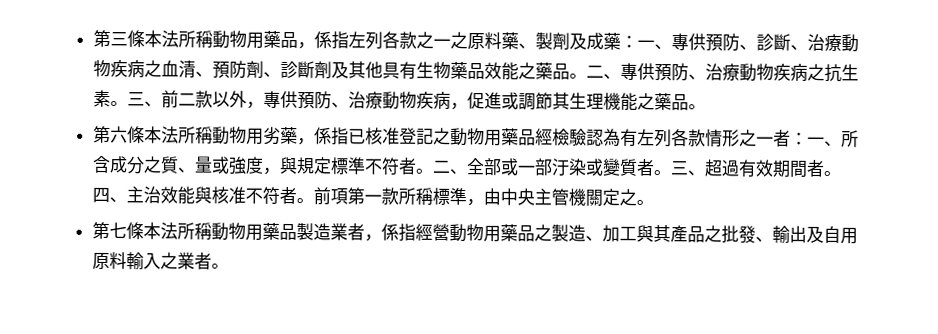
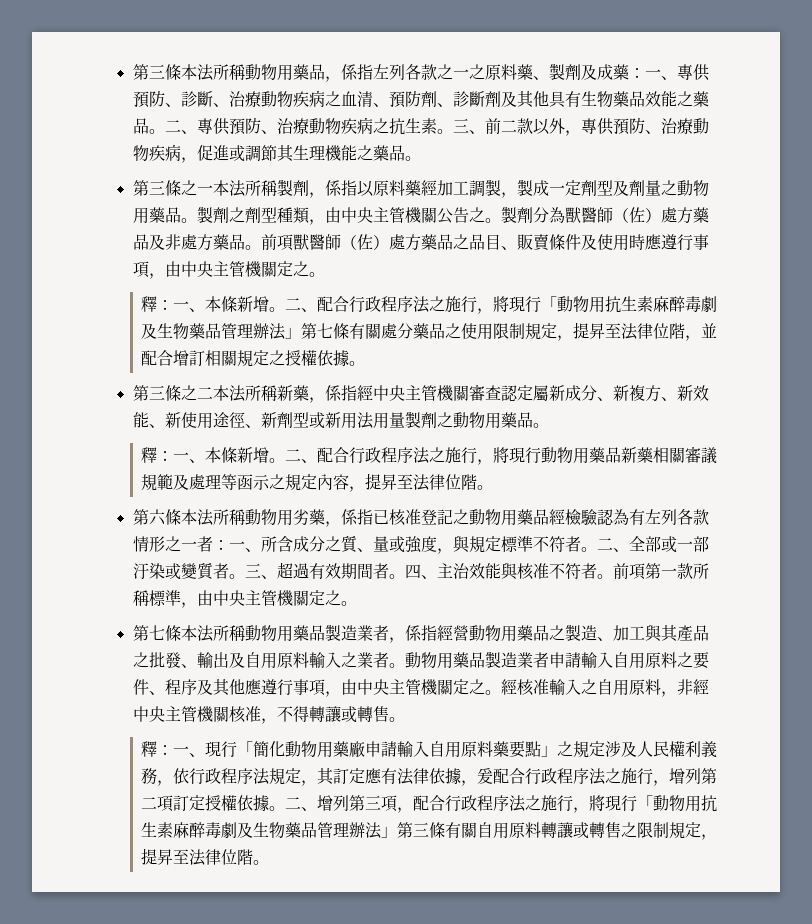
+ 第三條之一本法所稱製劑，係指以原料藥經加工調製，製成一定劑型及劑量之動物用藥品。製劑之劑型種類，由中央主管機關公告之。製劑分為獸醫師（佐）處方藥品及非處方藥品。前項獸醫師（佐）處方藥品之品目、販賣條件及使用時應遵行事項，由中央主管機關定之。
+ 釋：一、本條新增。二、配合行政程序法之施行，將現行「動物用抗生素麻醉毒劇及生物藥品管理辦法」第七條有關處分藥品之使用限制規定，提昇至法律位階，並配合增訂相關規定之授權依據。
+ 第三條之二本法所稱新藥，係指經中央主管機關審查認定屬新成分、新複方、新效能、新使用途徑、新劑型或新用法用量製劑之動物用藥品。
+ 釋：一、本條新增。二、配合行政程序法之施行，將現行動物用藥品新藥相關審議規範及處理等函示之規定內容，提昇至法律位階。
+ 動物用藥品製造業者申請輸入自用原料之要件、程序及其他應遵行事項，由中央主管機關定之。經核准輸入之自用原料，非經中央主管機關核准，不得轉讓或轉售。
+ 釋：一、現行「簡化動物用藥廠申請輸入自用原料藥要點」之規定涉及人民權利義務，依行政程序法規定，其訂定應有法律依據，爰配合行政程序法之施行，增列第二項訂定授權依據。二、增列第三項，配合行政程序法之施行，將現行「動物用抗生素麻醉毒劇及生物藥品管理辦法」第三條有關自用原料轉讓或轉售之限制規定，提昇至法律位階。

